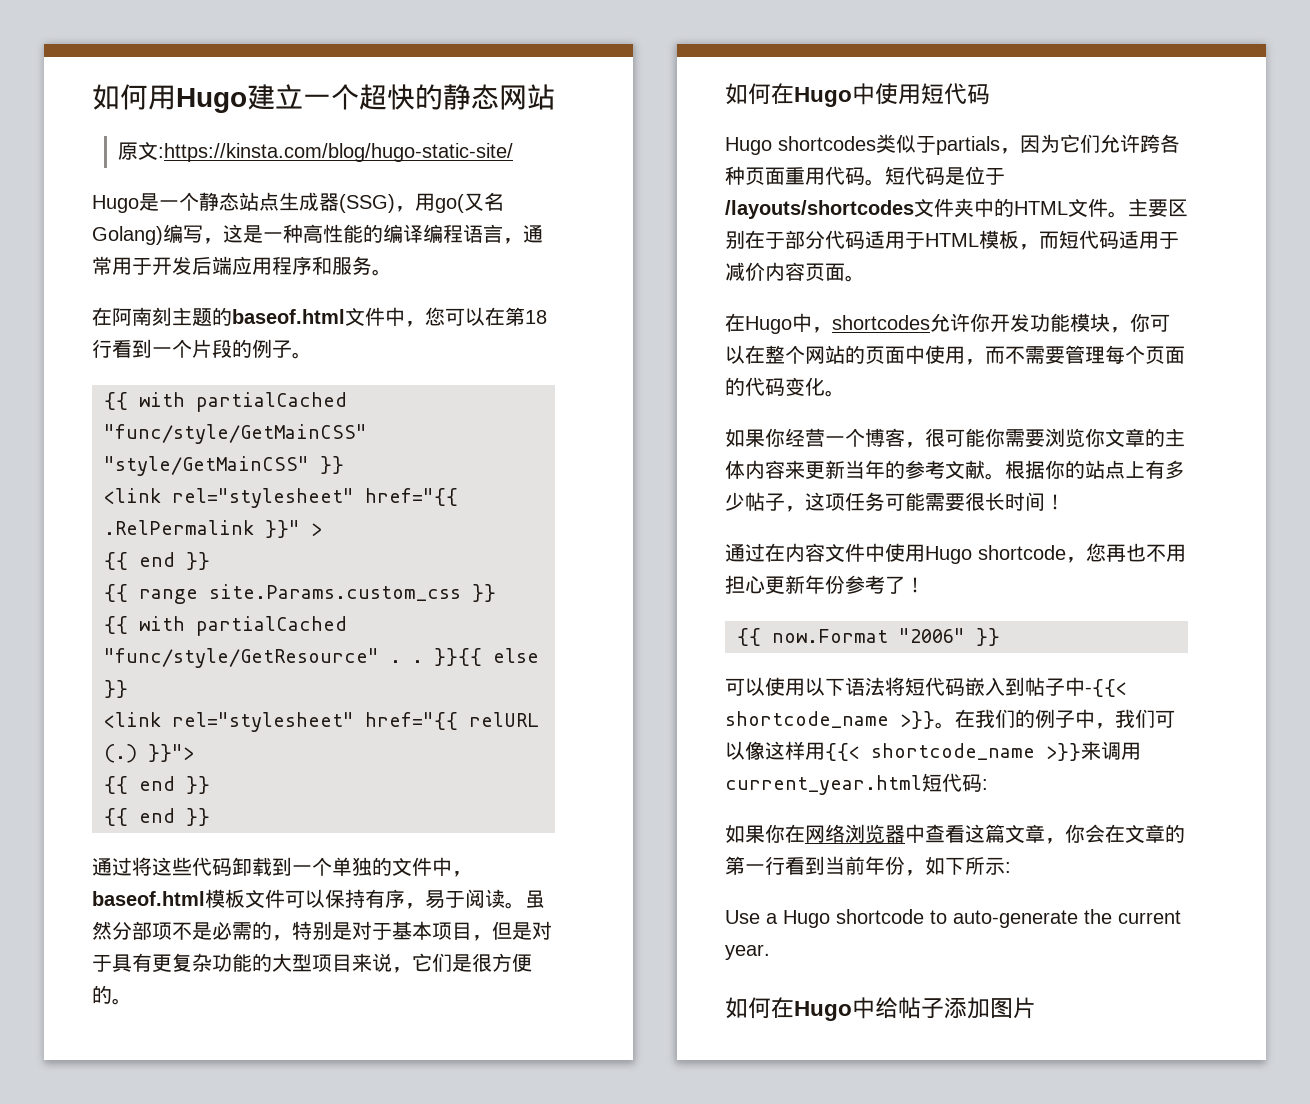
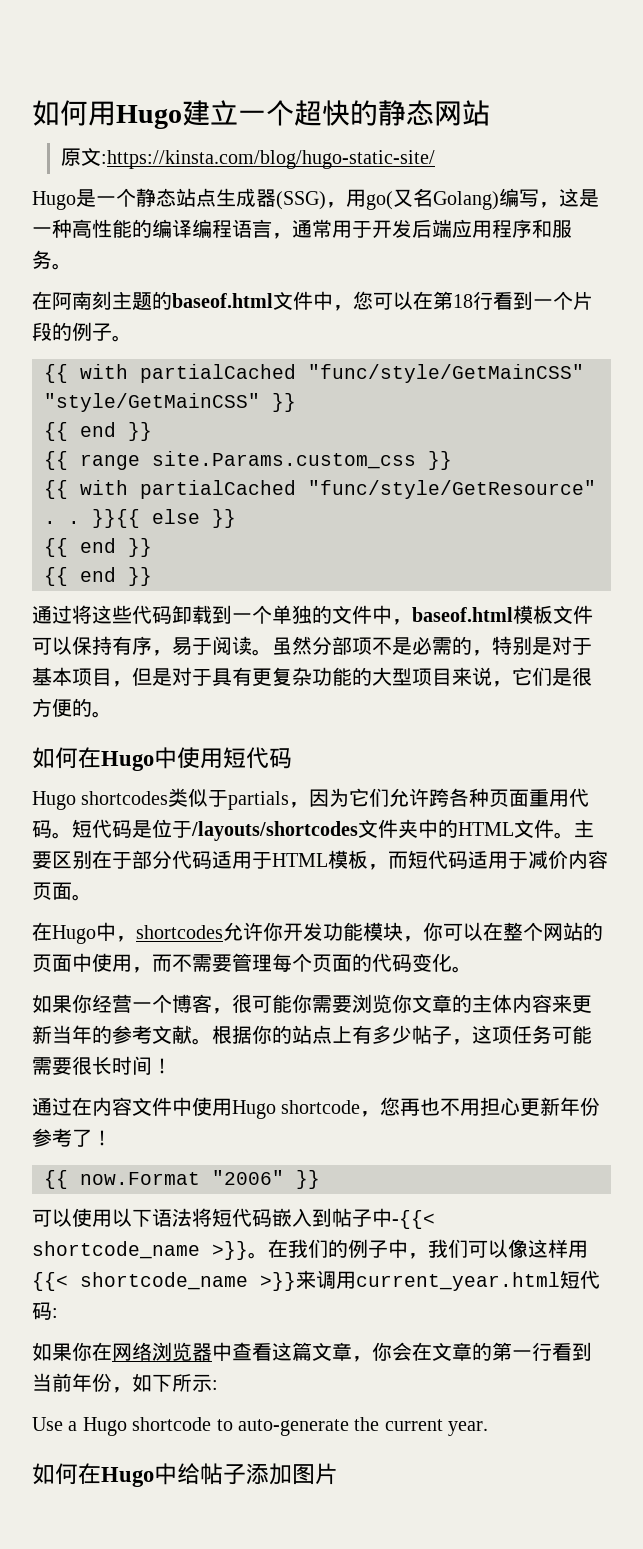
- <link rel="stylesheet" href="{{ .RelPermalink }}" >
- <link rel="stylesheet" href="{{ relURL (.) }}">

